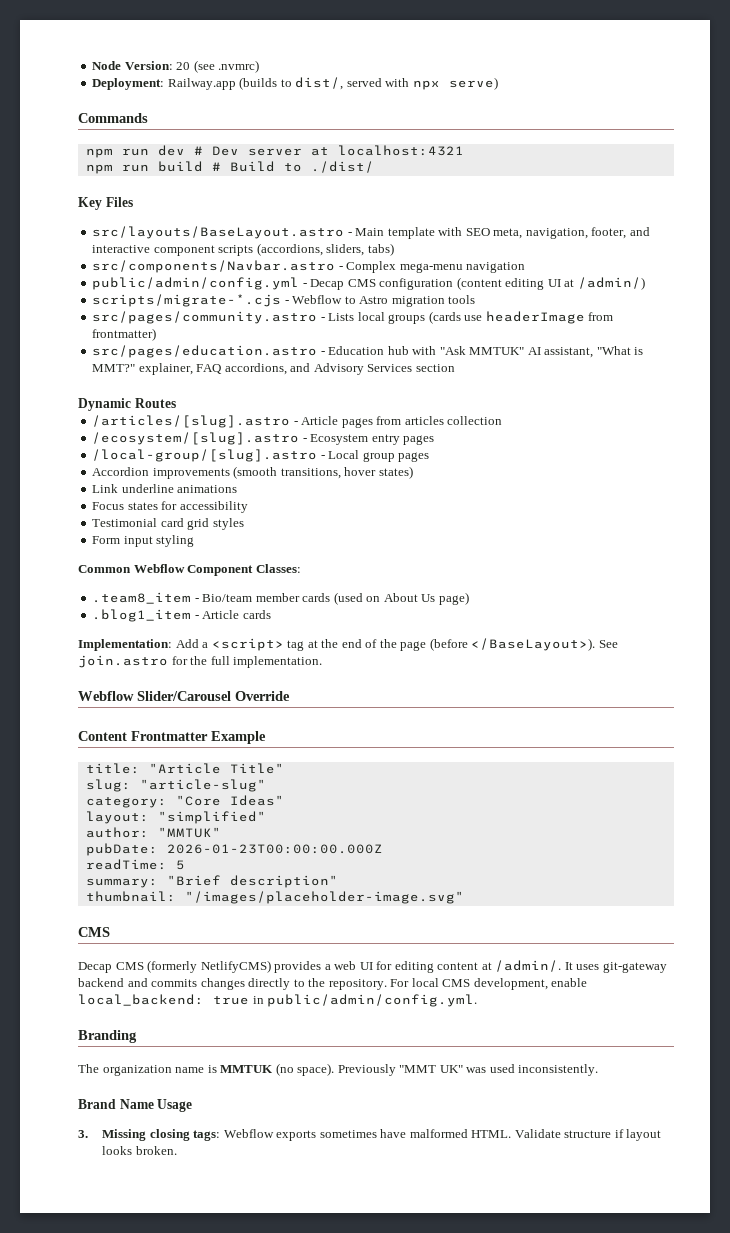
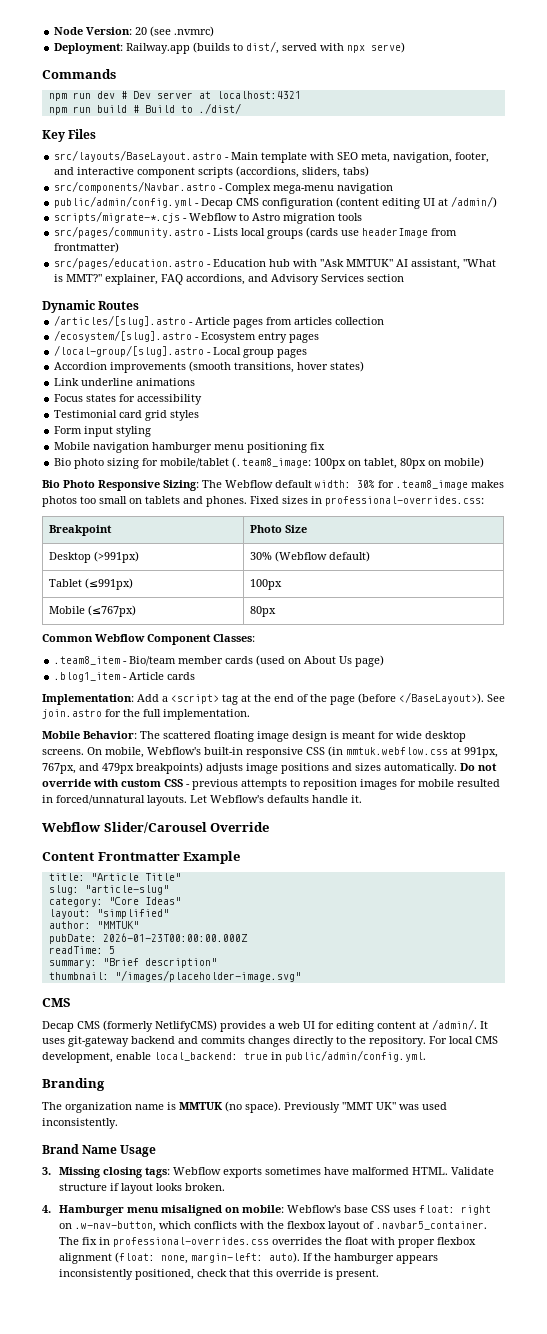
+ Mobile navigation hamburger menu positioning fix
+ Bio photo sizing for mobile/tablet (.team8_image: 100px on tablet, 80px on mobile)
+ Bio Photo Responsive Sizing: The Webflow default width: 30% for .team8_image makes photos too small on tablets and phones. Fixed sizes in professional-overrides.css:
+ Breakpoint | Photo Size
+ Desktop (>991px) | 30% (Webflow default)
+ Tablet (≤991px) | 100px
+ Mobile (≤767px) | 80px
+ Mobile Behavior: The scattered floating image design is meant for wide desktop screens. On mobile, Webflow's built-in responsive CSS (in mmtuk.webflow.css at 991px, 767px, and 479px breakpoints) adjusts image positions and sizes automatically. Do not override with custom CSS - previous attempts to reposition images for mobile resulted in forced/unnatural layouts. Let Webflow's defaults handle it.
+ 4. Hamburger menu misaligned on mobile: Webflow's base CSS uses float: right on .w-nav-button, which conflicts with the flexbox layout of .navbar5_container. The fix in professional-overrides.css overrides the float with proper flexbox alignment (float: none, margin-left: auto). If the hamburger appears inconsistently positioned, check that this override is present.

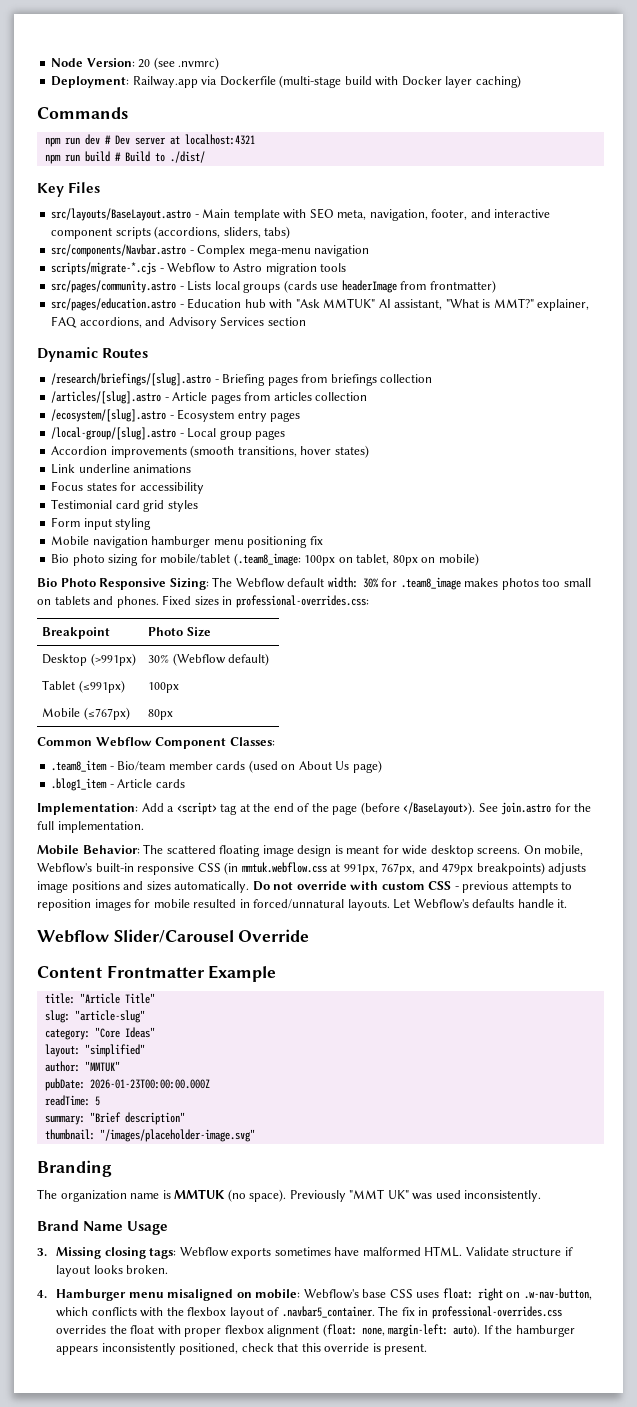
- Deployment: Railway.app (builds to dist/, served with npx serve)
+ Deployment: Railway.app via Dockerfile (multi-stage build with Docker layer caching)
- public/admin/config.yml - Decap CMS configuration (content editing UI at /admin/)
+ /research/briefings/[slug].astro - Briefing pages from briefings collection
  thumbnail: "/images/placeholder-image.svg"
- CMS
- Decap CMS (formerly NetlifyCMS) provides a web UI for editing content at /admin/. It uses git-gateway backend and commits changes directly to the repository. For local CMS development, enable local_backend: true in public/admin/config.yml.

